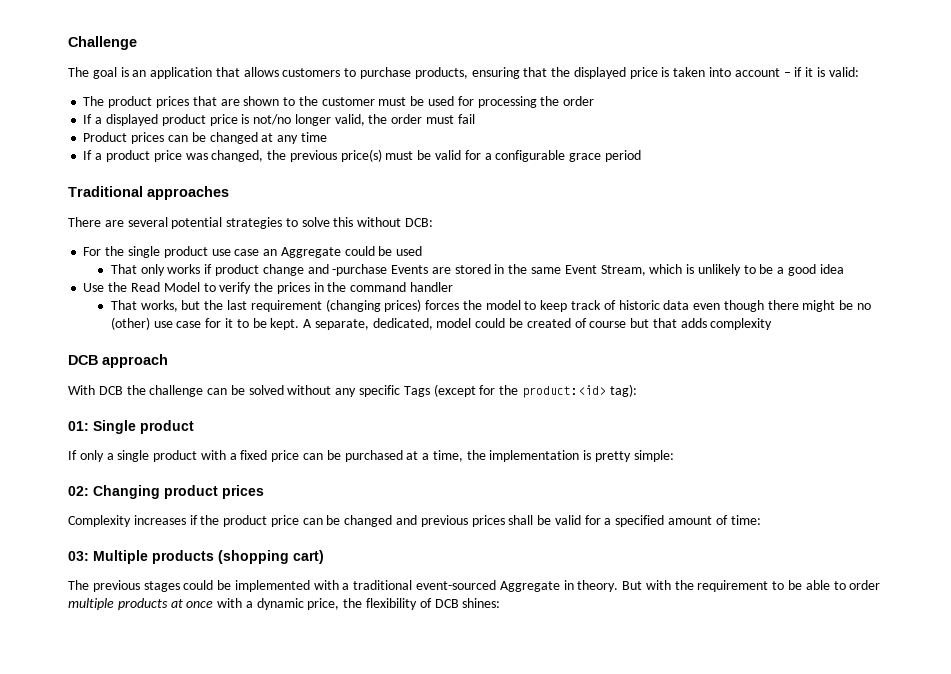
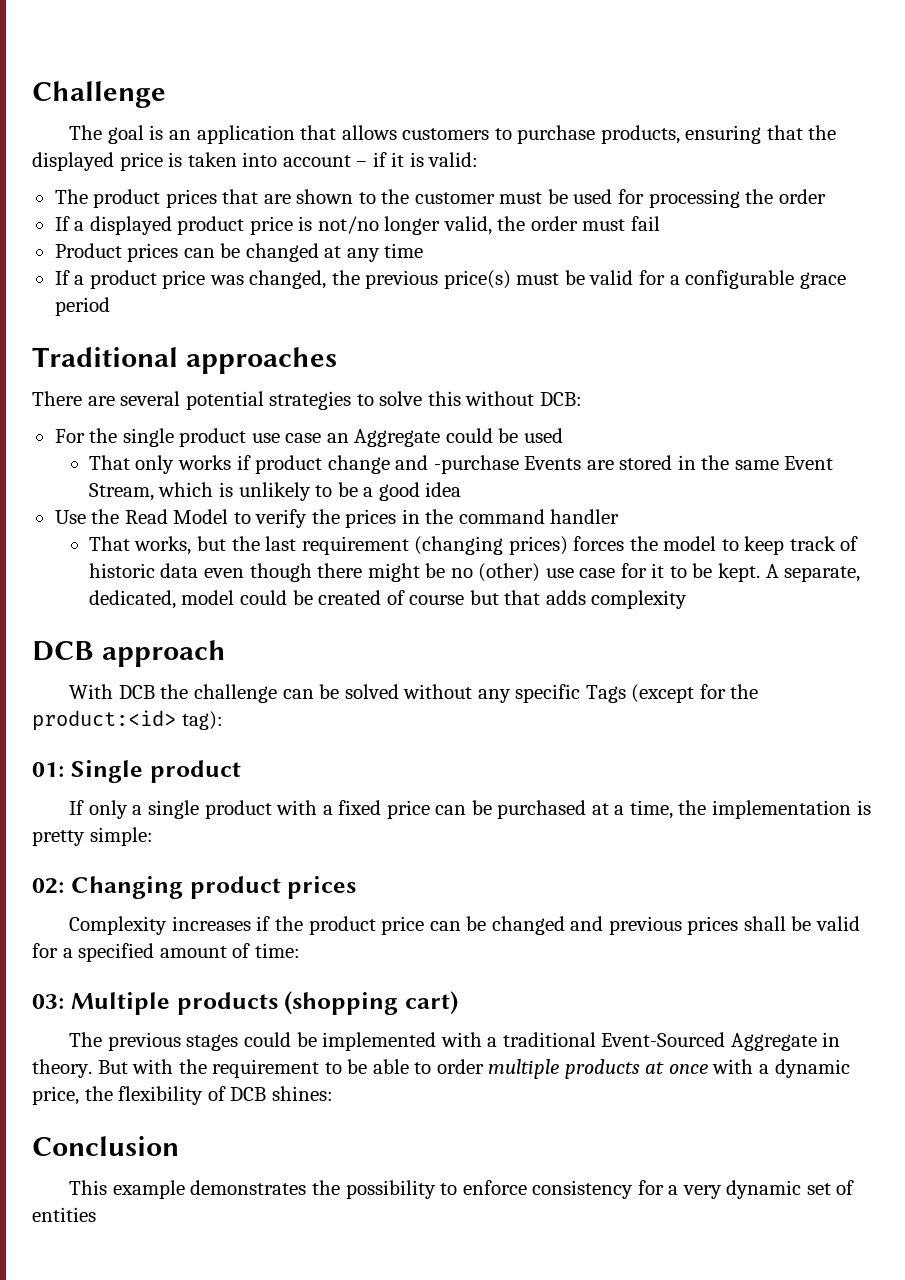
- The previous stages could be implemented with a traditional event-sourced Aggregate in theory.
+ The previous stages could be implemented with a traditional Event-Sourced Aggregate in theory.
+ Conclusion
+ This example demonstrates the possibility to enforce consistency for a very dynamic set of entities

